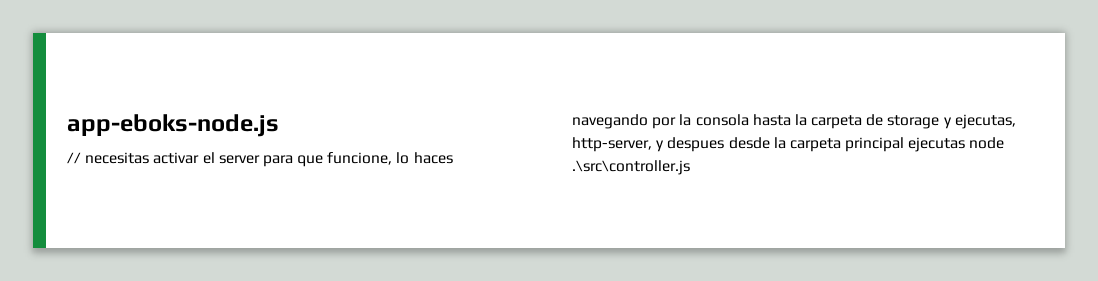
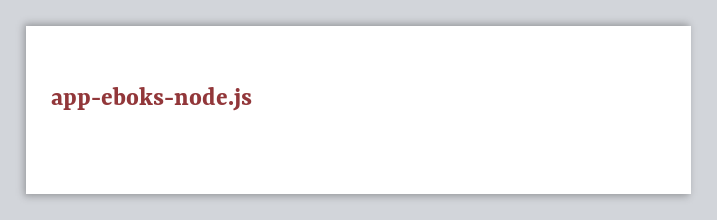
- // necesitas activar el server para que funcione, lo haces navegando por la consola hasta la carpeta de storage y ejecutas, http-server, y despues desde la carpeta principal ejecutas node .\src\controller.js

